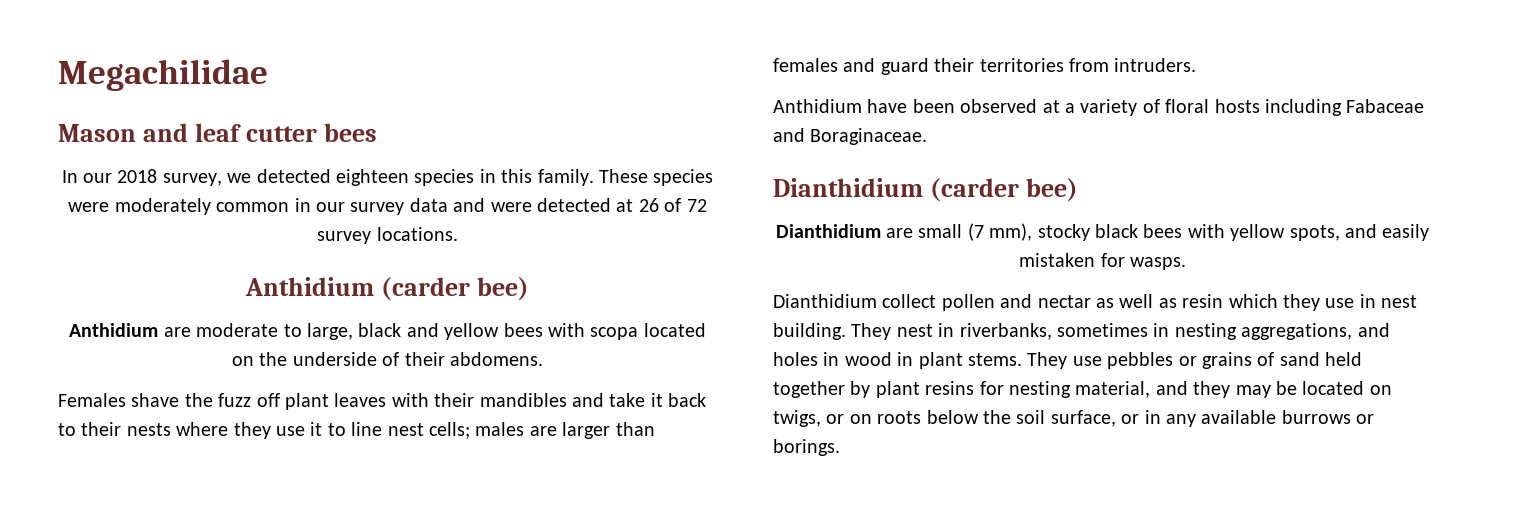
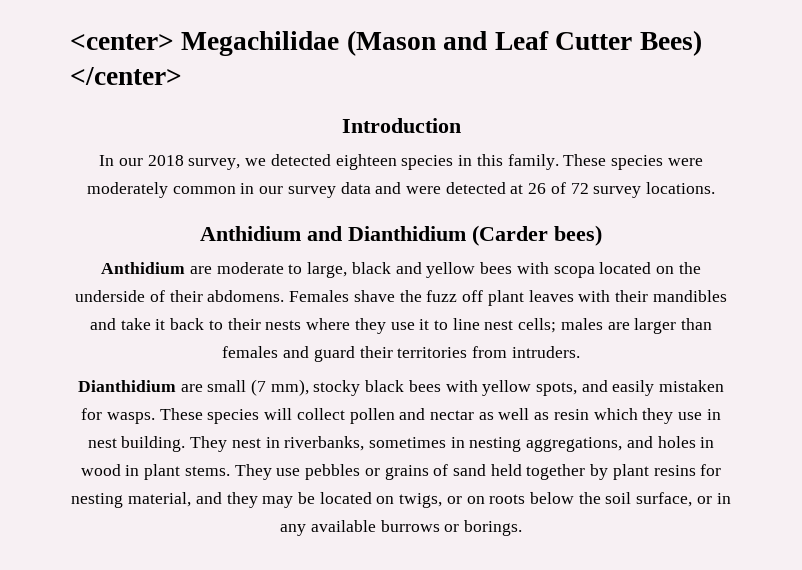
- Megachilidae
- Mason and leaf cutter bees
+ <center> Megachilidae (Mason and Leaf Cutter Bees) </center>
+ Introduction
- Anthidium (carder bee)
+ Anthidium and Dianthidium (Carder bees)
- Anthidium are moderate to large, black and yellow bees with scopa located on the underside of their abdomens.
- Females shave the fuzz off plant leaves with their mandibles and take it back to their nests where they use it to line nest cells; males are larger than females and guard their territories from intruders.
+ Anthidium are moderate to large, black and yellow bees with scopa located on the underside of their abdomens. Females shave the fuzz off plant leaves with their mandibles and take it back to their nests where they use it to line nest cells; males are larger than females and guard their territories from intruders.
- Anthidium have been observed at a variety of floral hosts including Fabaceae and Boraginaceae.
- Dianthidium (carder bee)
- Dianthidium are small (7 mm), stocky black bees with yellow spots, and easily mistaken for wasps.
- Dianthidium collect pollen and nectar as well as resin which they use in nest building.
+ Dianthidium are small (7 mm), stocky black bees with yellow spots, and easily mistaken for wasps. These species will collect pollen and nectar as well as resin which they use in nest building.

